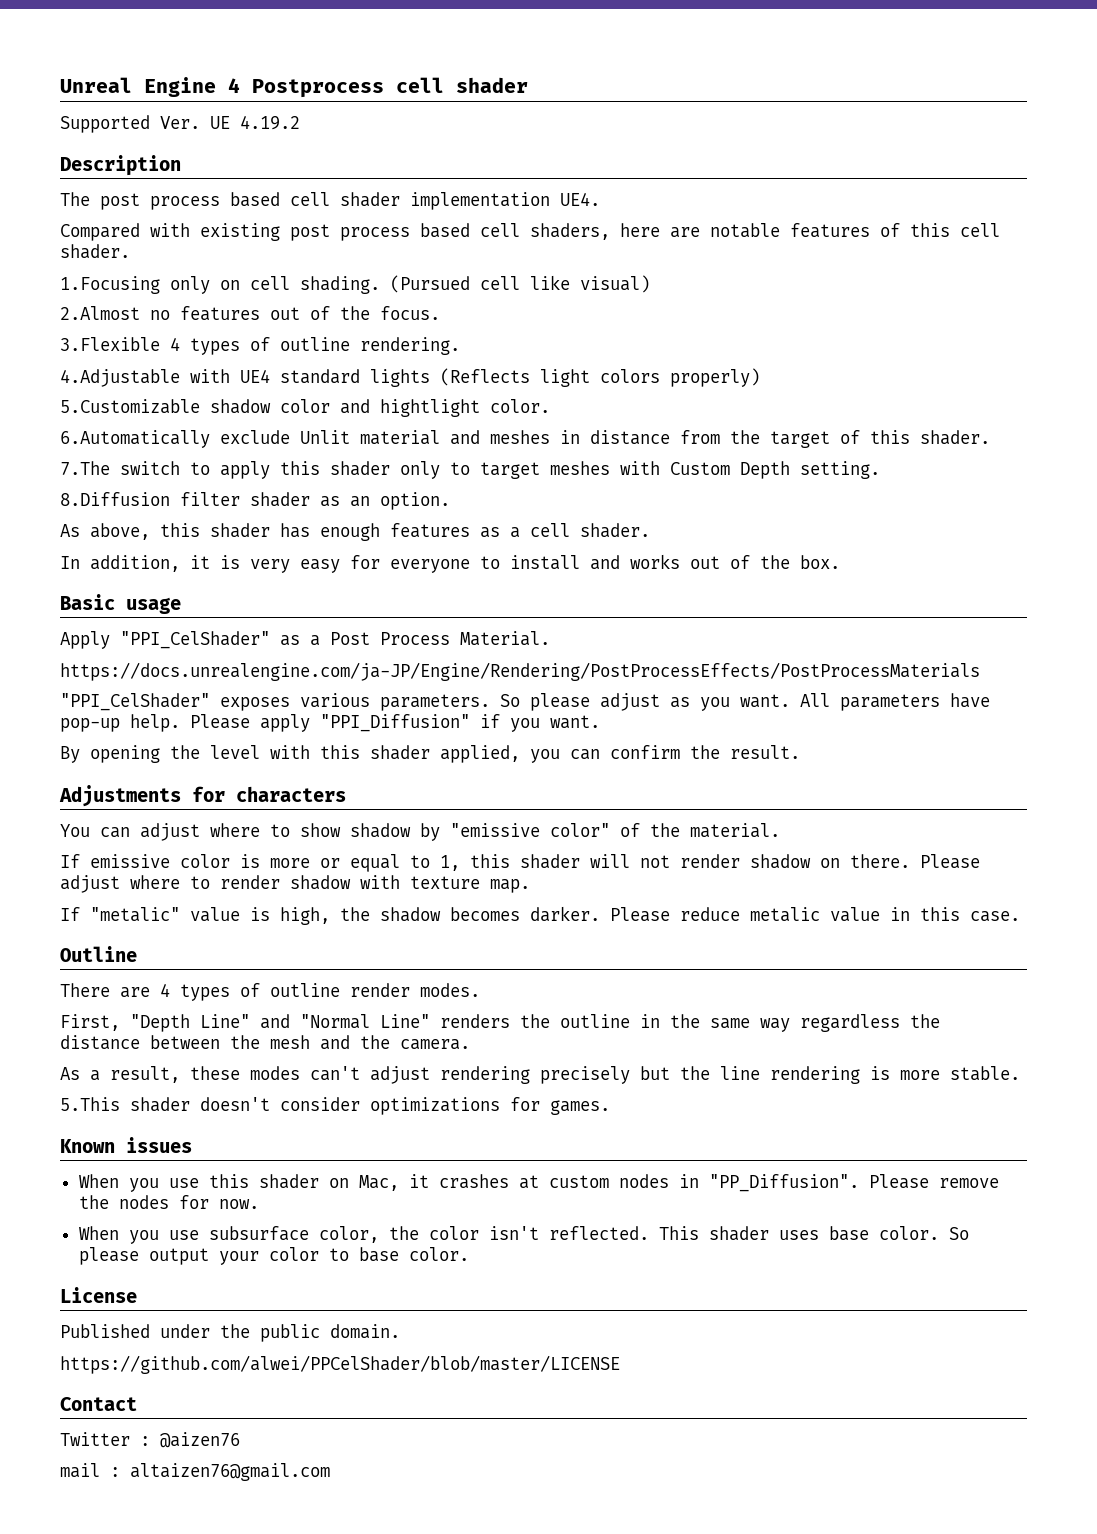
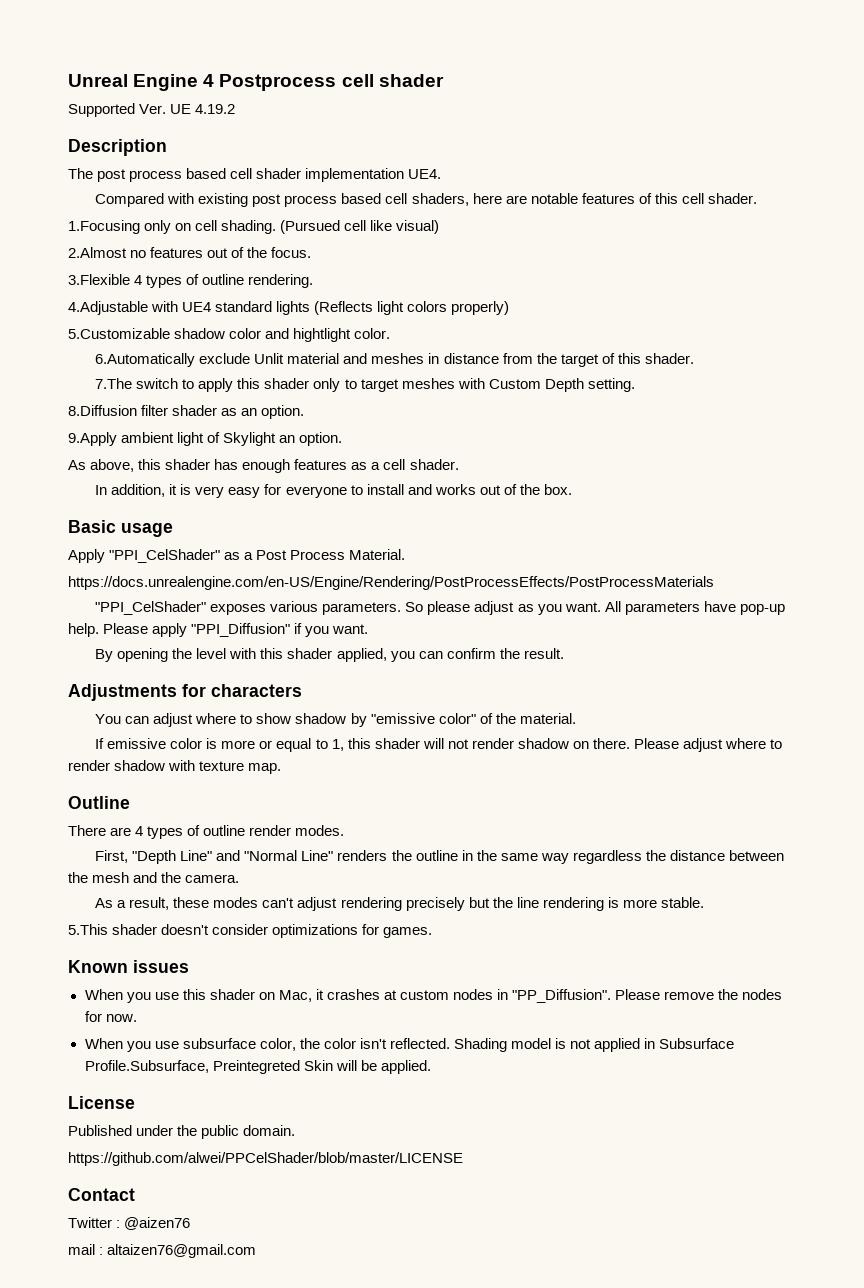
+ 9.Apply ambient light of Skylight an option.
- https://docs.unrealengine.com/ja-JP/Engine/Rendering/PostProcessEffects/PostProcessMaterials
+ https://docs.unrealengine.com/en-US/Engine/Rendering/PostProcessEffects/PostProcessMaterials
- If "metalic" value is high, the shadow becomes darker. Please reduce metalic value in this case.
- This shader uses base color. So please output your color to base color.
+ Shading model is not applied in Subsurface Profile.Subsurface, Preintegreted Skin will be applied.

